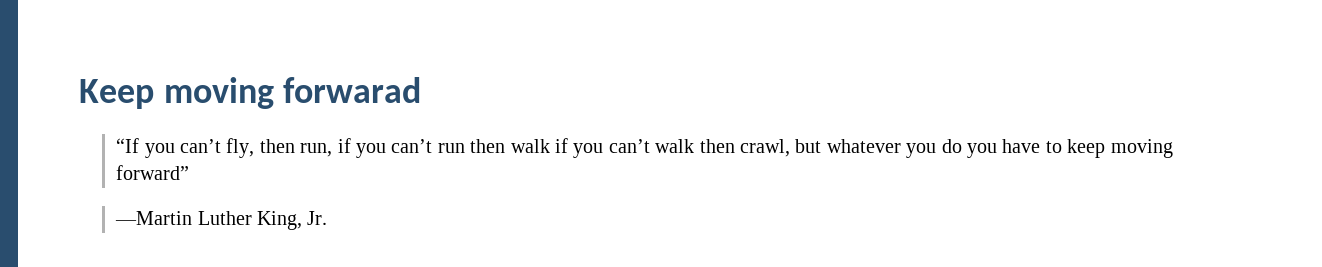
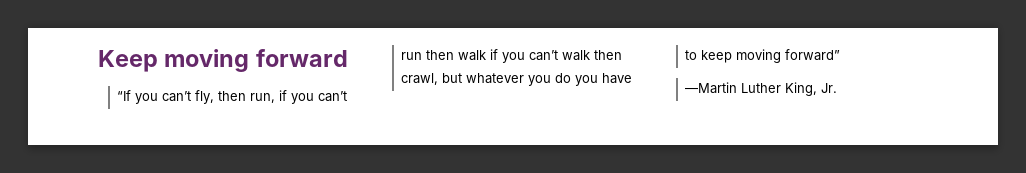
- Keep moving forwarad
+ Keep moving forward

